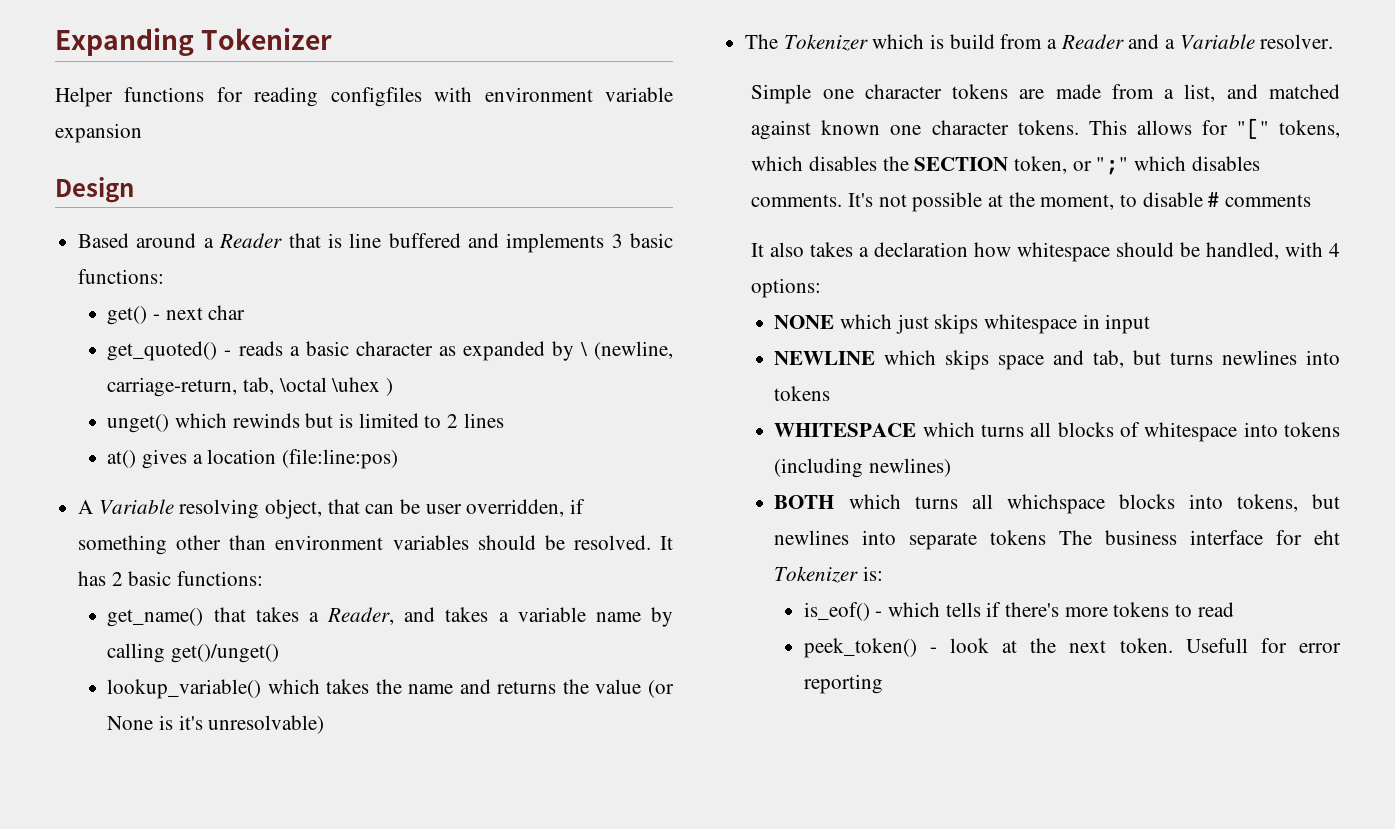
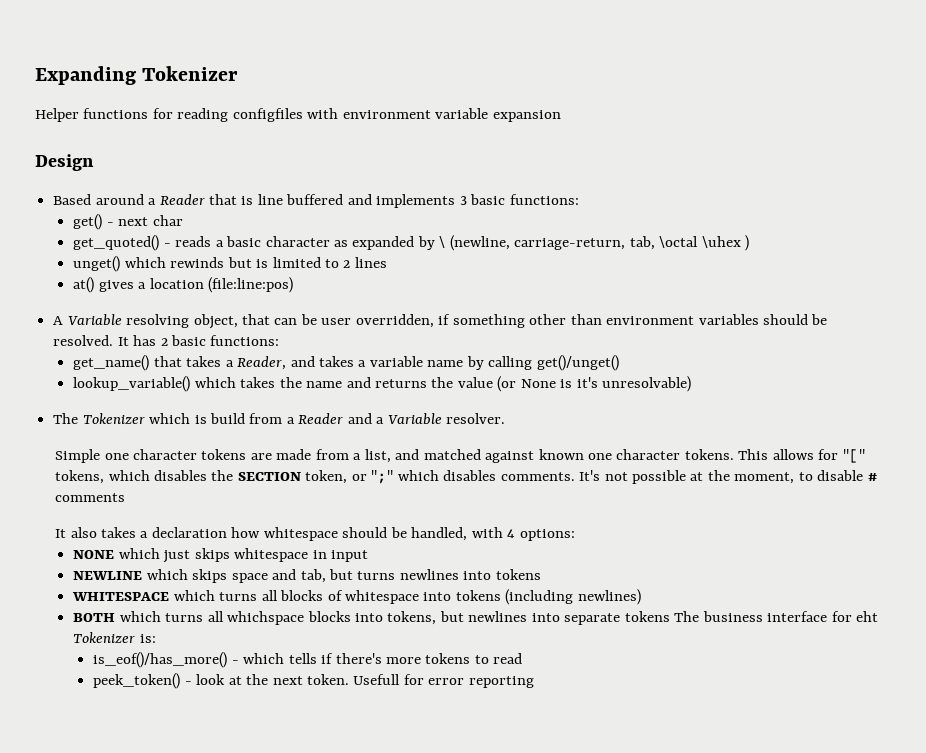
- is_eof() - which tells if there's more tokens to read
+ is_eof()/has_more() - which tells if there's more tokens to read

